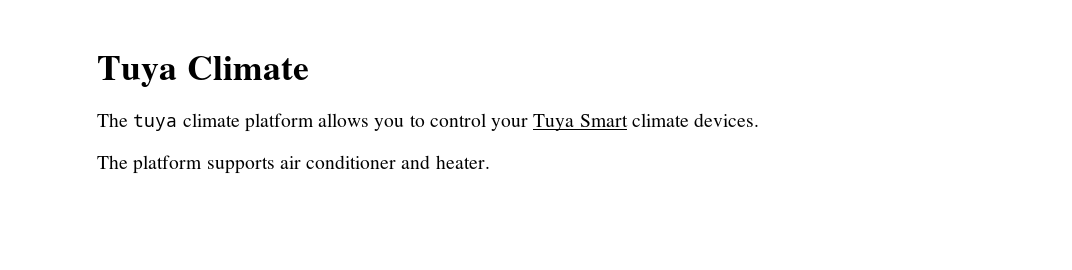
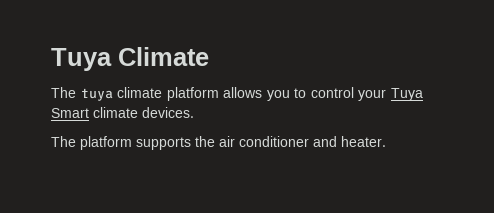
- The platform supports air conditioner and heater.
+ The platform supports the air conditioner and heater.

